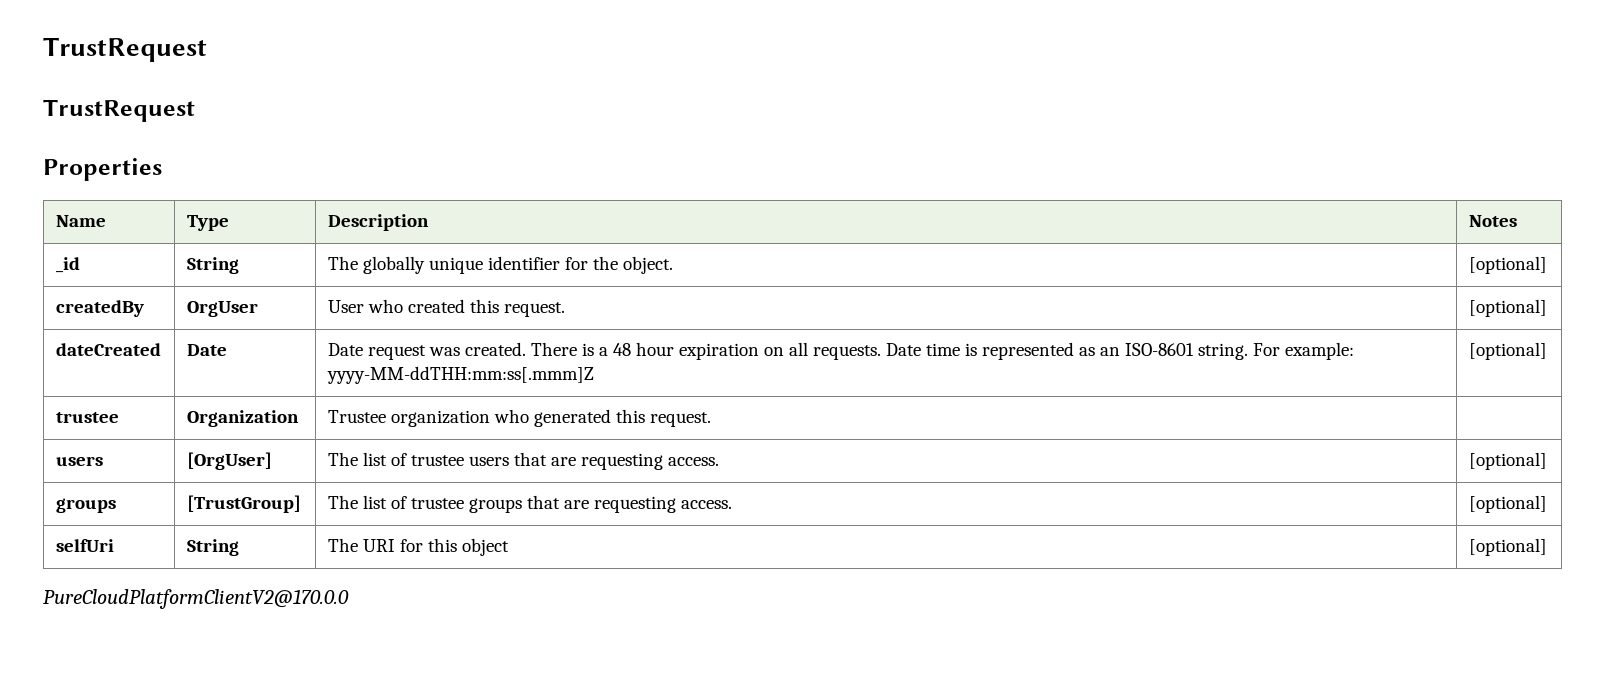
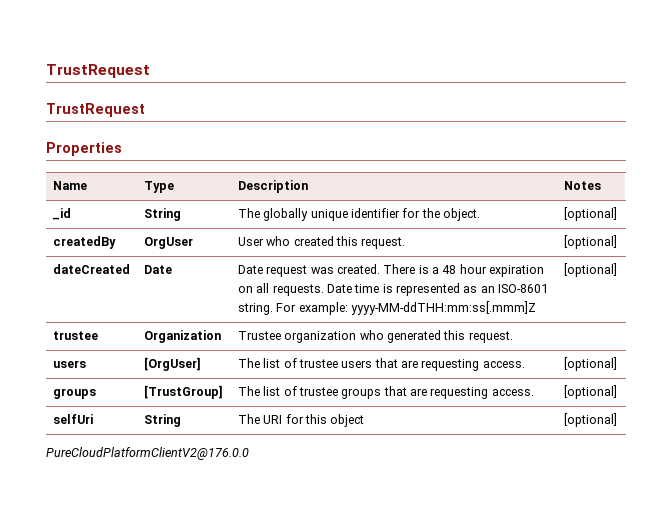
- PureCloudPlatformClientV2@170.0.0
+ PureCloudPlatformClientV2@176.0.0

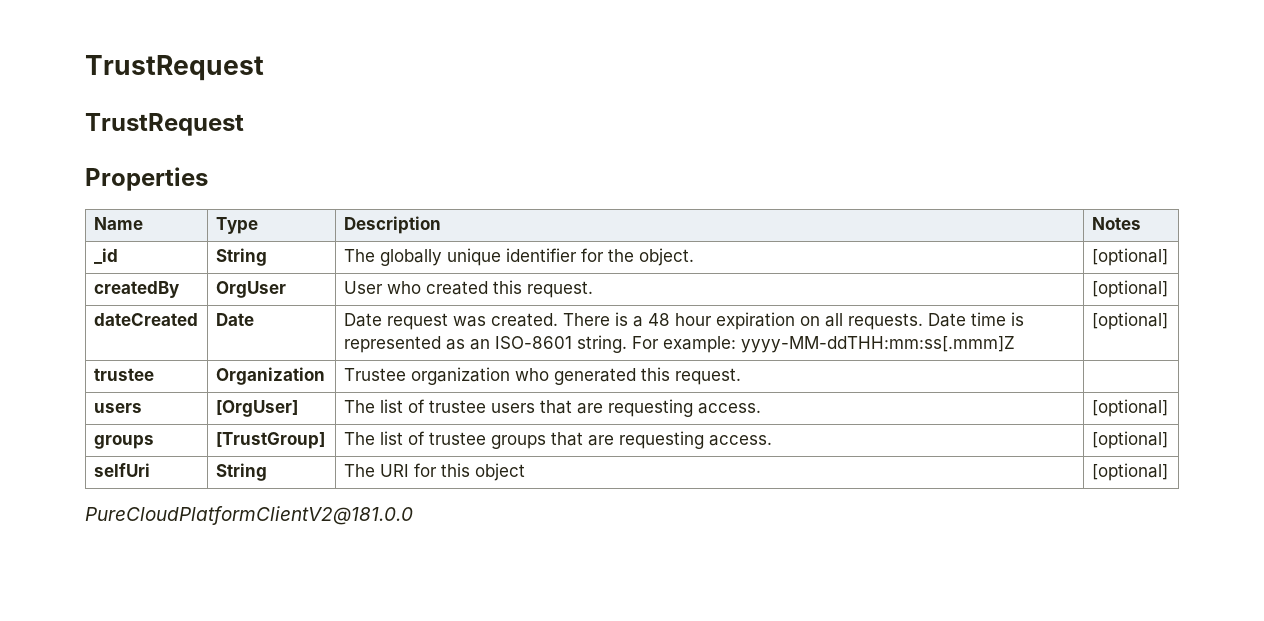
- PureCloudPlatformClientV2@176.0.0
+ PureCloudPlatformClientV2@181.0.0

